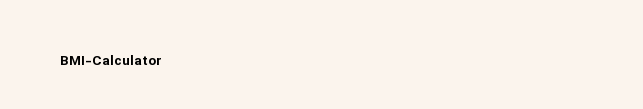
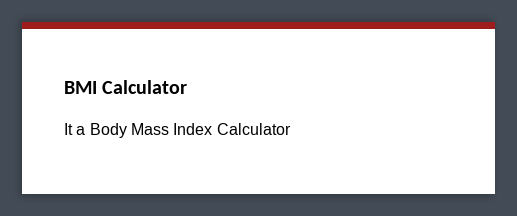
- BMI-Calculator
+ BMI Calculator
+ It a Body Mass Index Calculator

